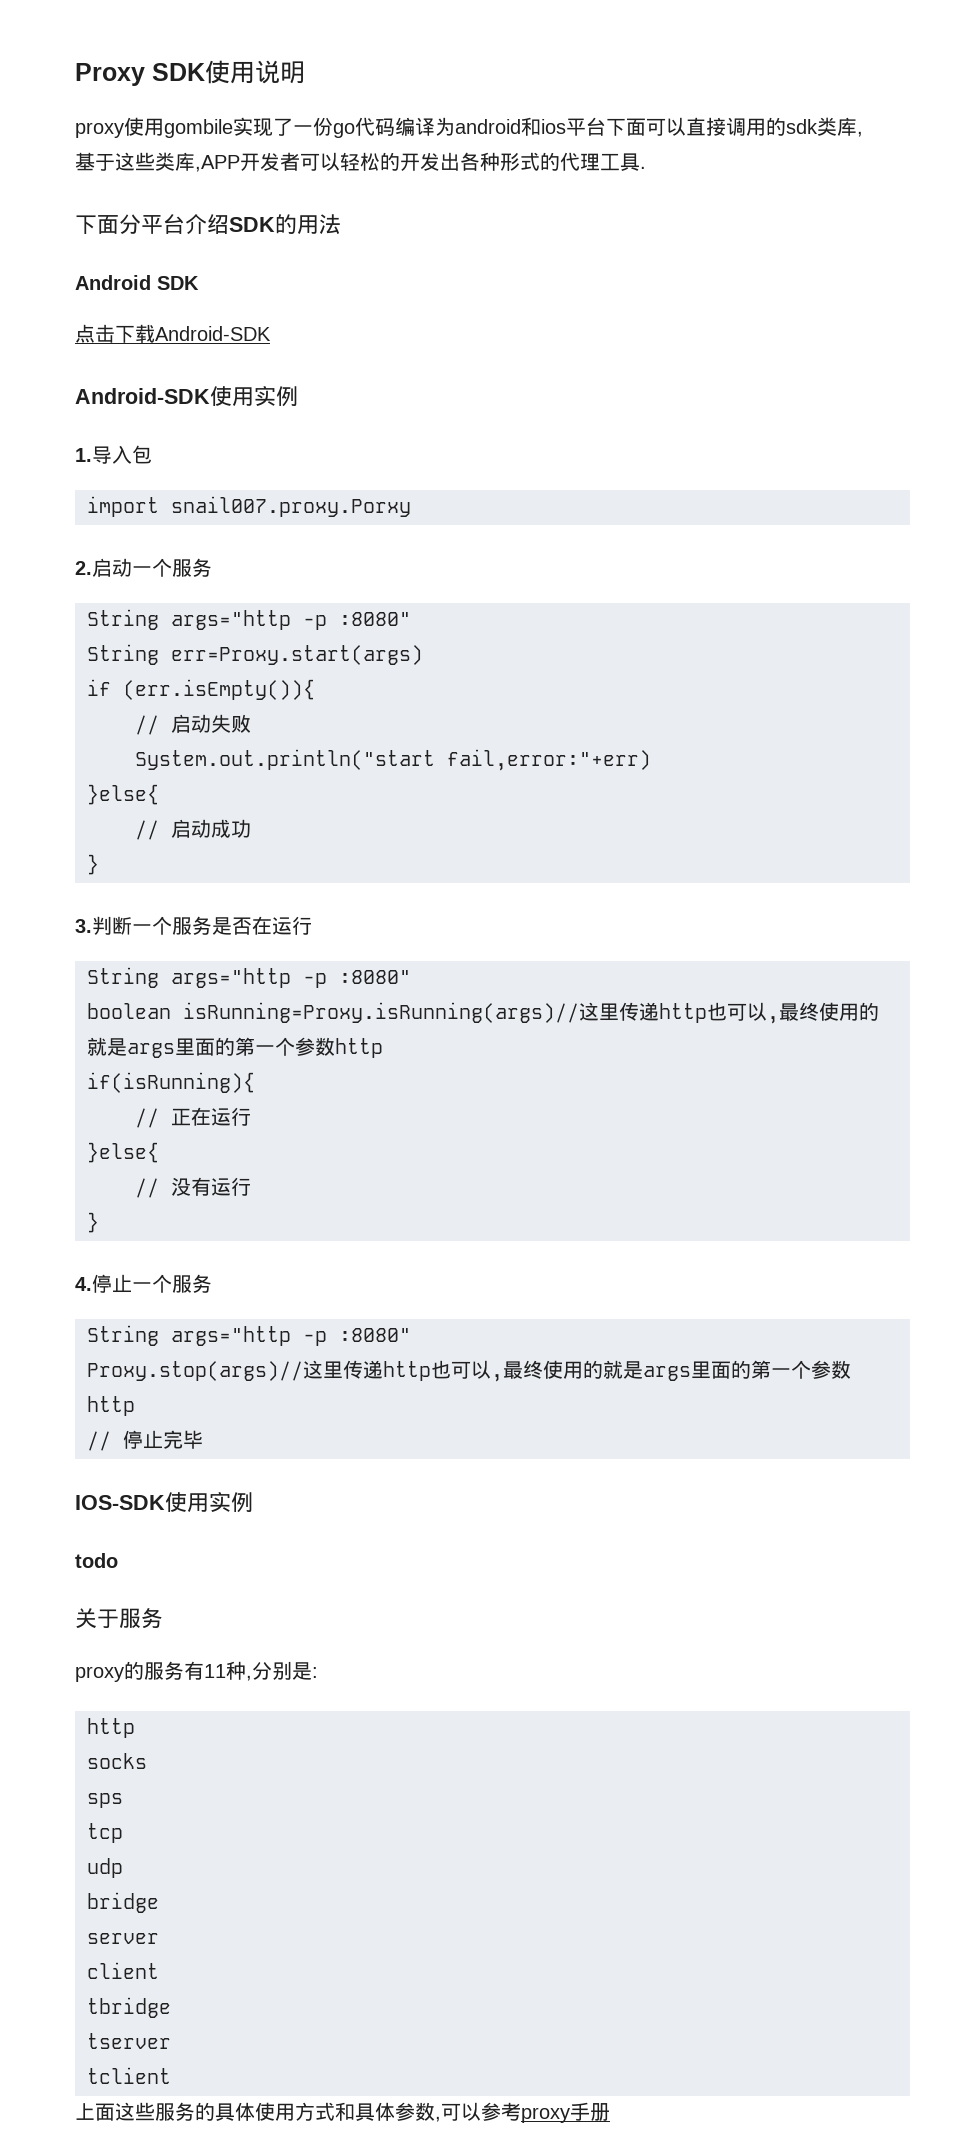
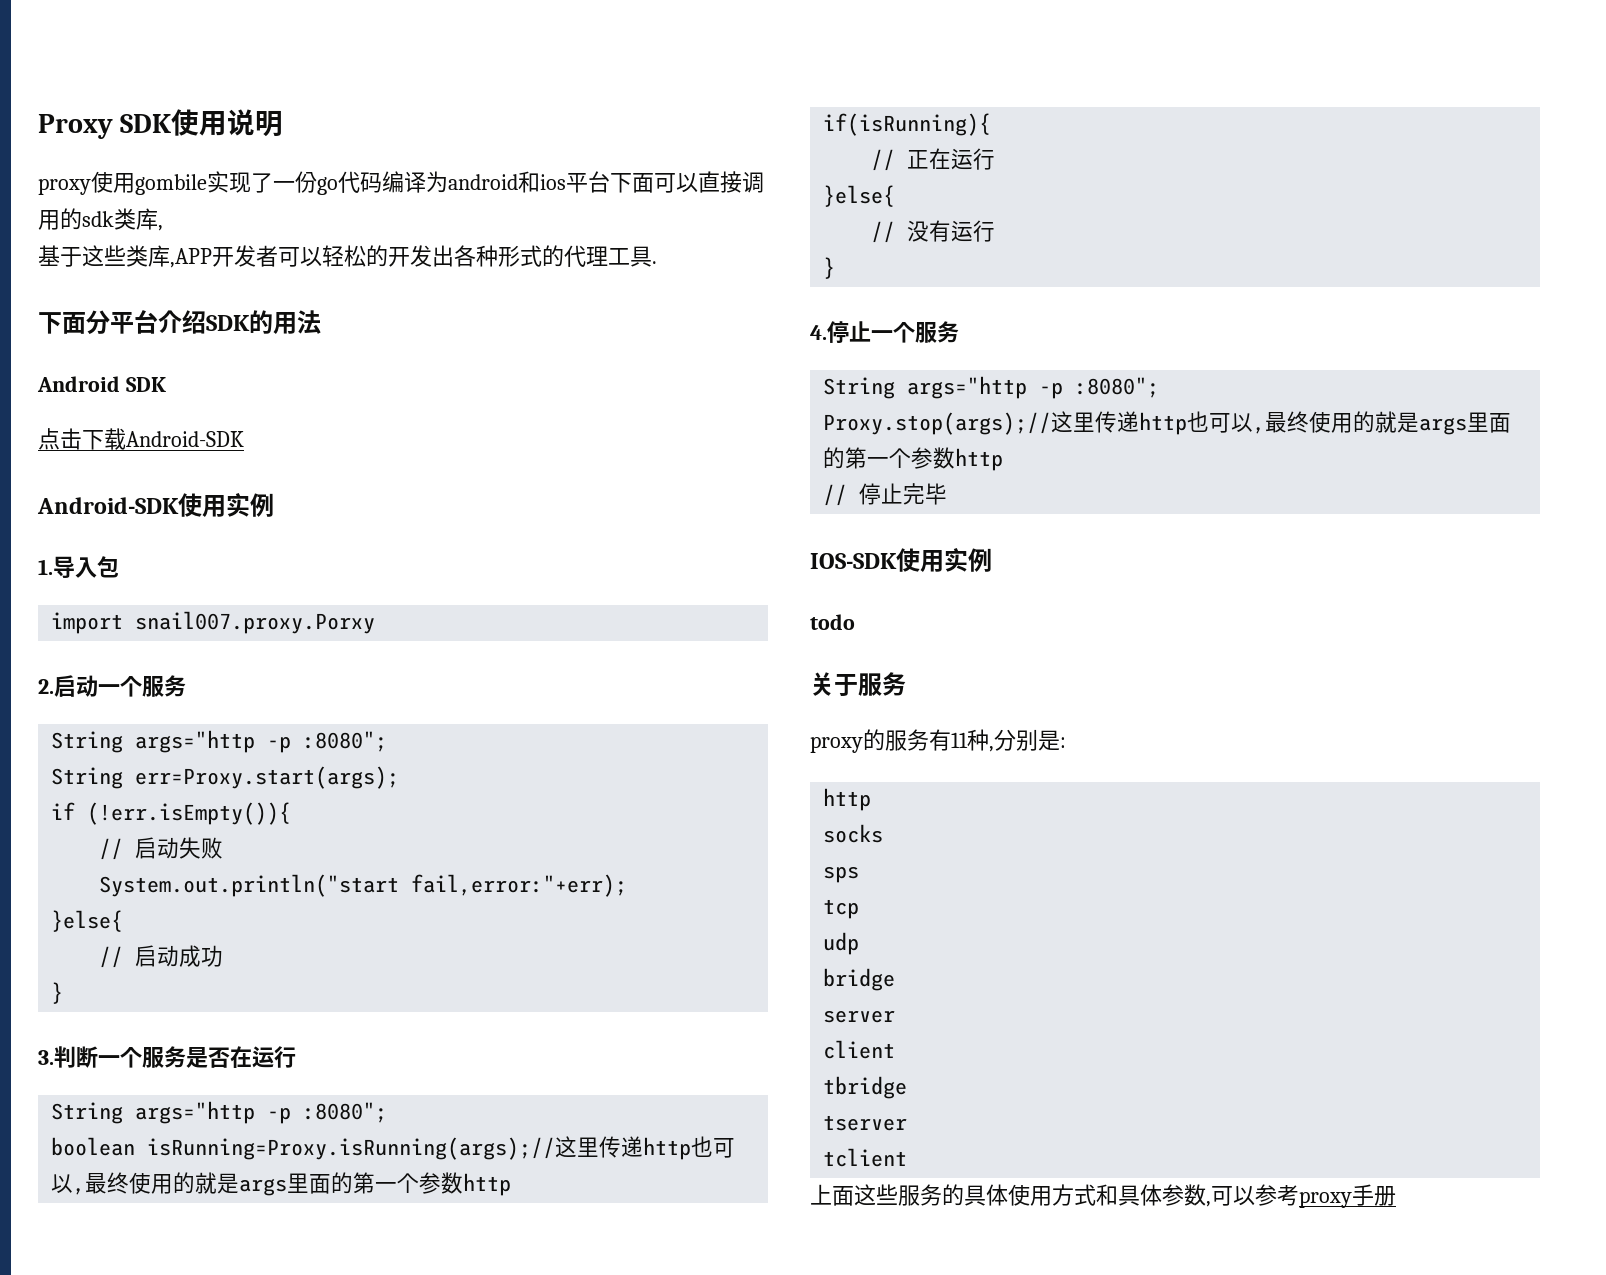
  2.启动一个服务
- String args="http -p :8080"
- String err=Proxy.start(args)
+ String args="http -p :8080";
+ String err=Proxy.start(args);
- if (err.isEmpty()){
+ if (!err.isEmpty()){
- System.out.println("start fail,error:"+err)
+ System.out.println("start fail,error:"+err);
  3.判断一个服务是否在运行
- String args="http -p :8080"
+ String args="http -p :8080";
- boolean isRunning=Proxy.isRunning(args)//这里传递http也可以,最终使用的就是args里面的第一个参数http
+ boolean isRunning=Proxy.isRunning(args);//这里传递http也可以,最终使用的就是args里面的第一个参数http
  4.停止一个服务
- String args="http -p :8080"
- Proxy.stop(args)//这里传递http也可以,最终使用的就是args里面的第一个参数http
+ String args="http -p :8080";
+ Proxy.stop(args);//这里传递http也可以,最终使用的就是args里面的第一个参数http

